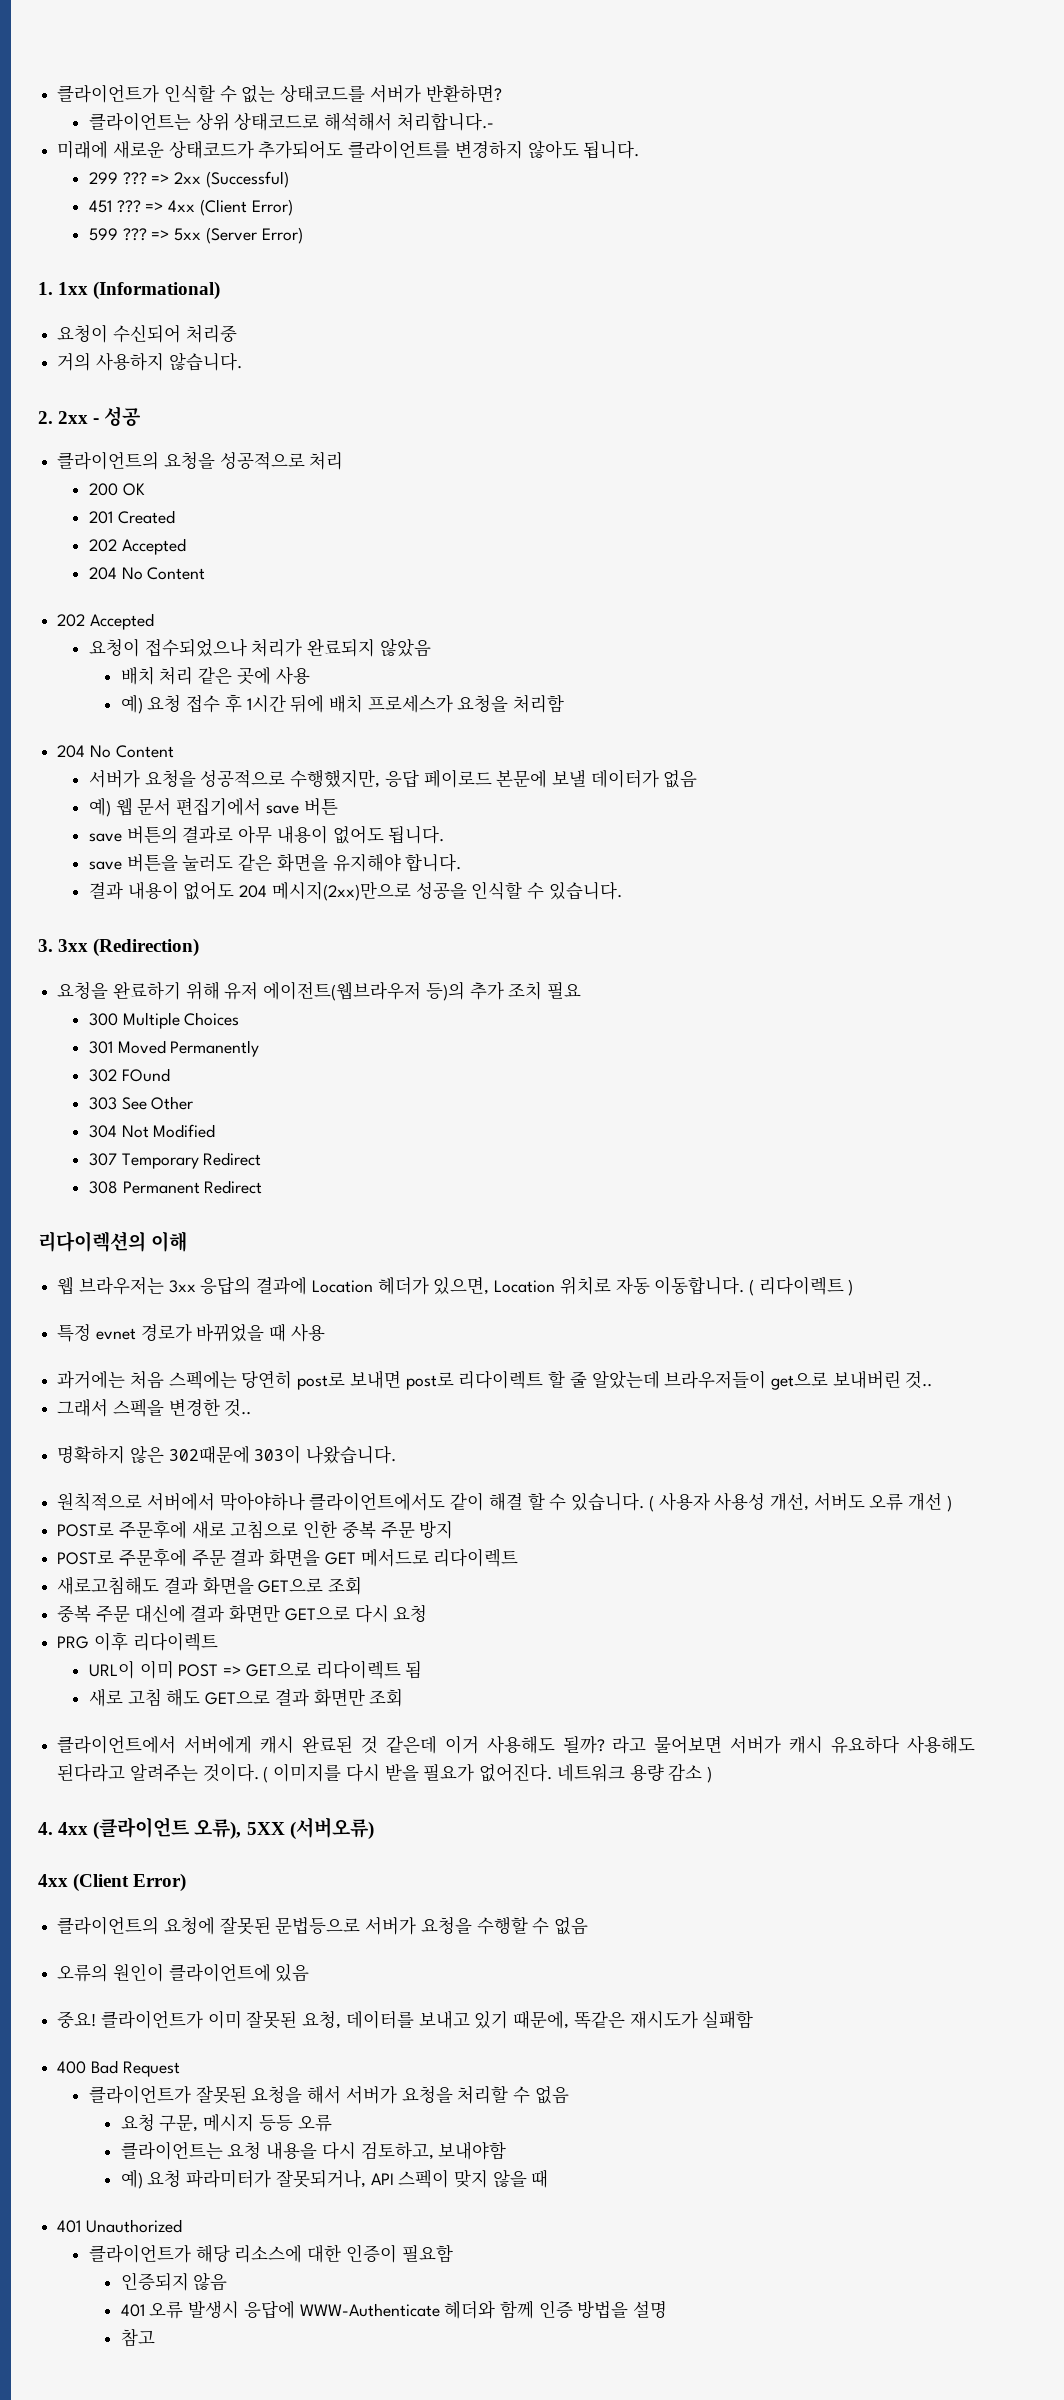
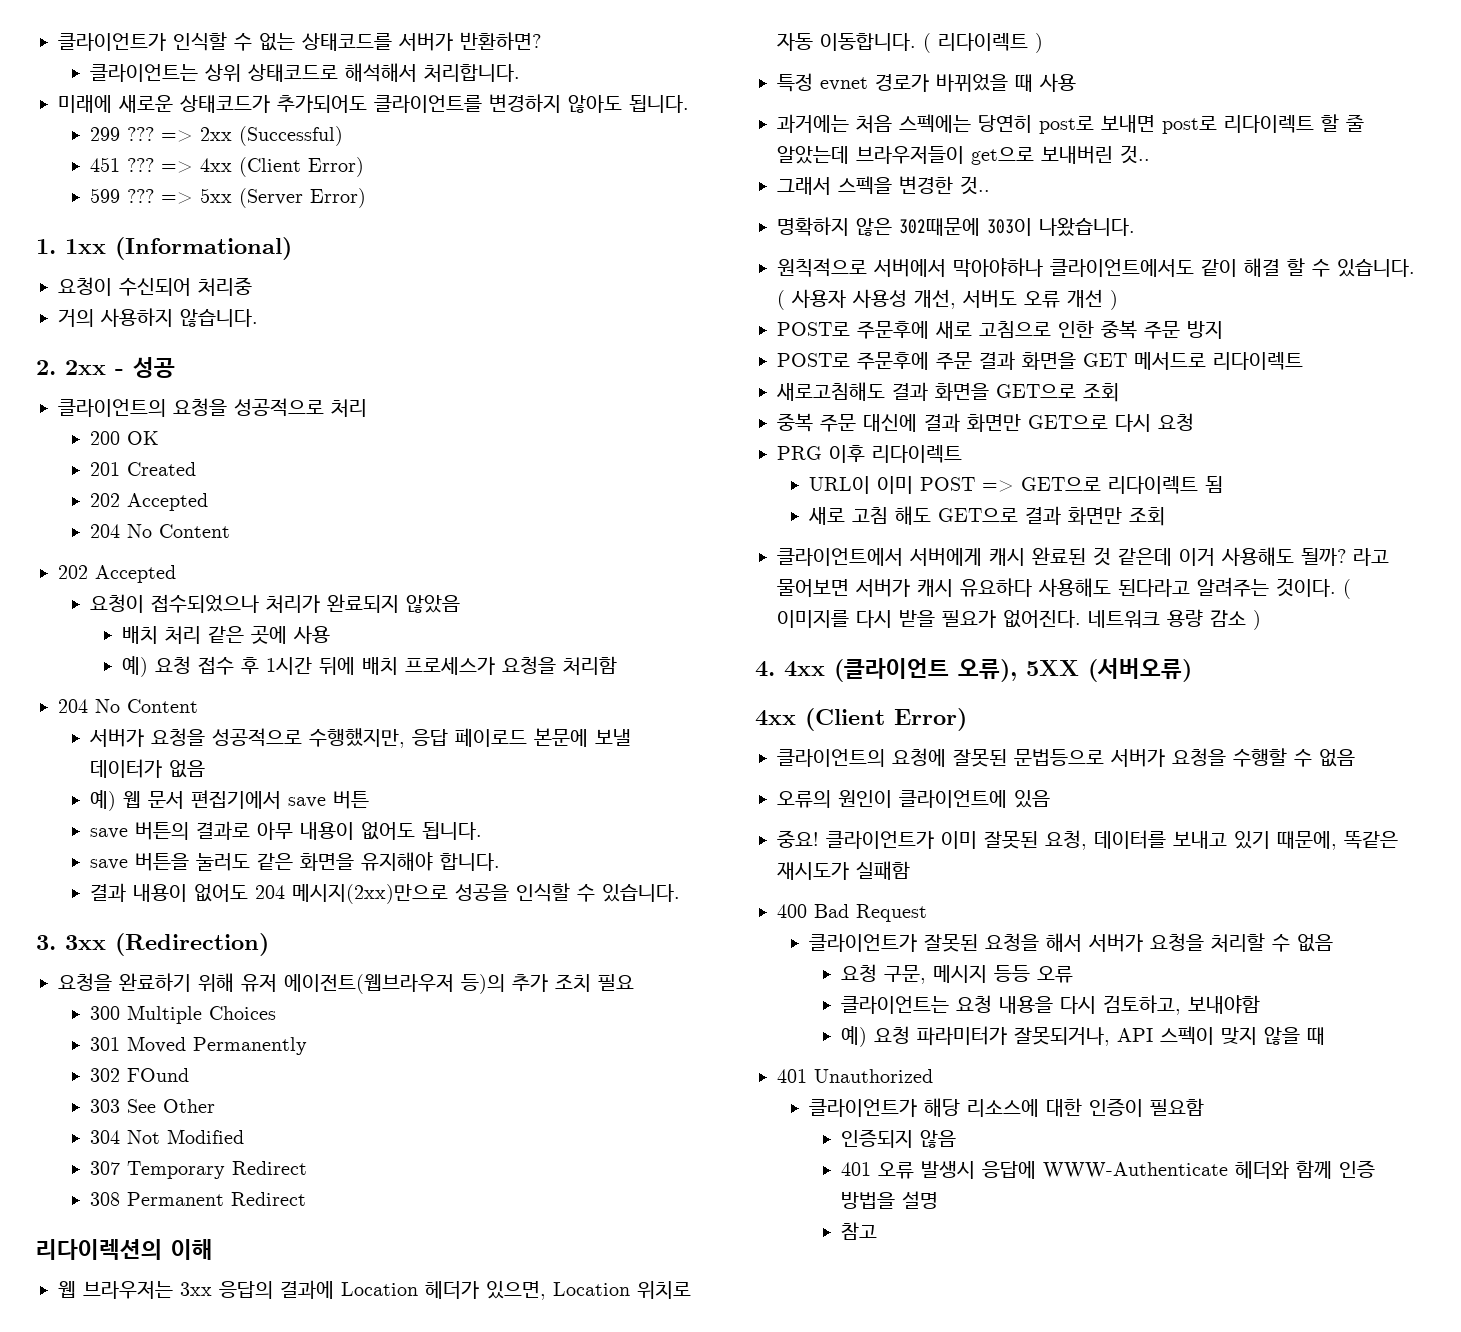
- 클라이언트는 상위 상태코드로 해석해서 처리합니다.-
+ 클라이언트는 상위 상태코드로 해석해서 처리합니다.

